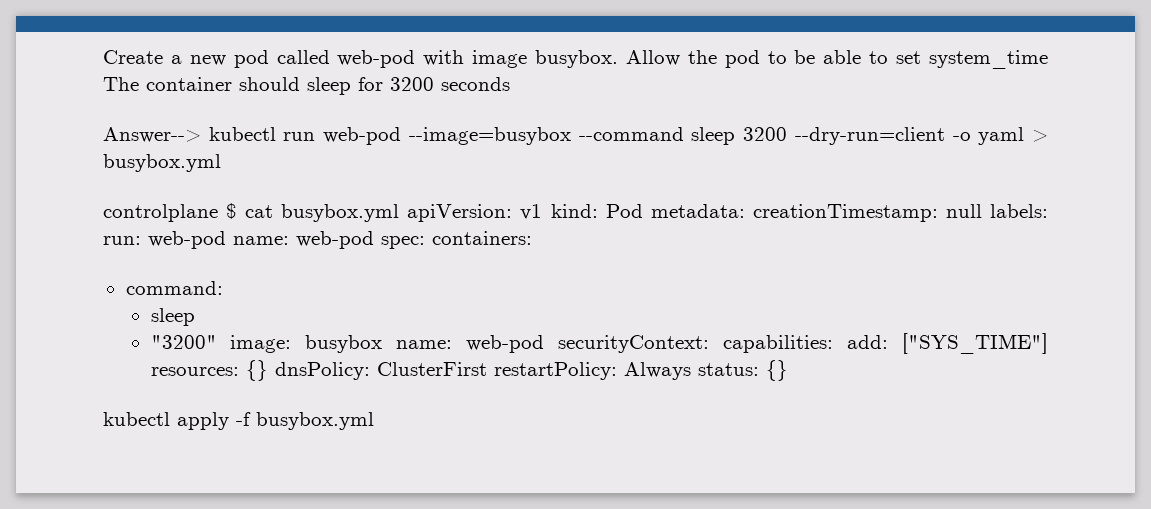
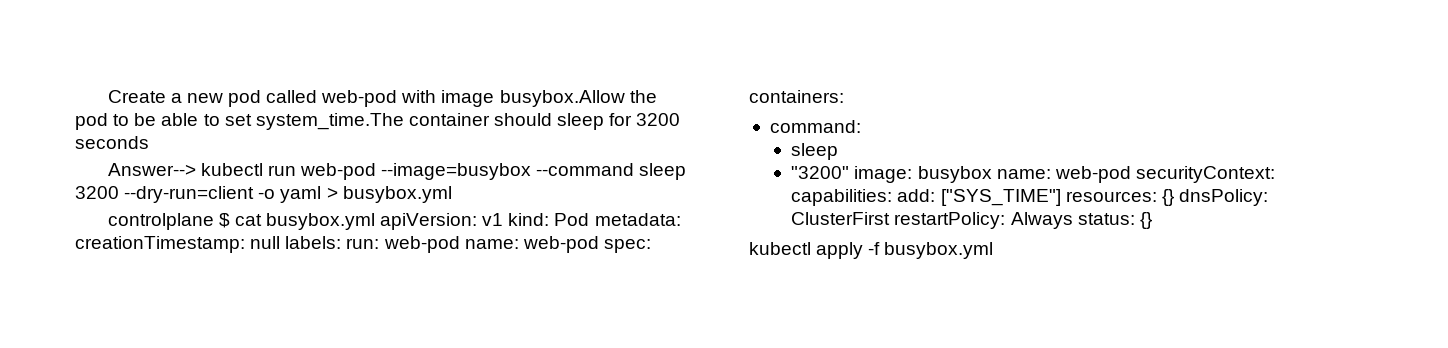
- Create a new pod called web-pod with image busybox. Allow the pod to be able to set system_time The container should sleep for 3200 seconds
+ Create a new pod called web-pod with image busybox.Allow the pod to be able to set system_time.The container should sleep for 3200 seconds

